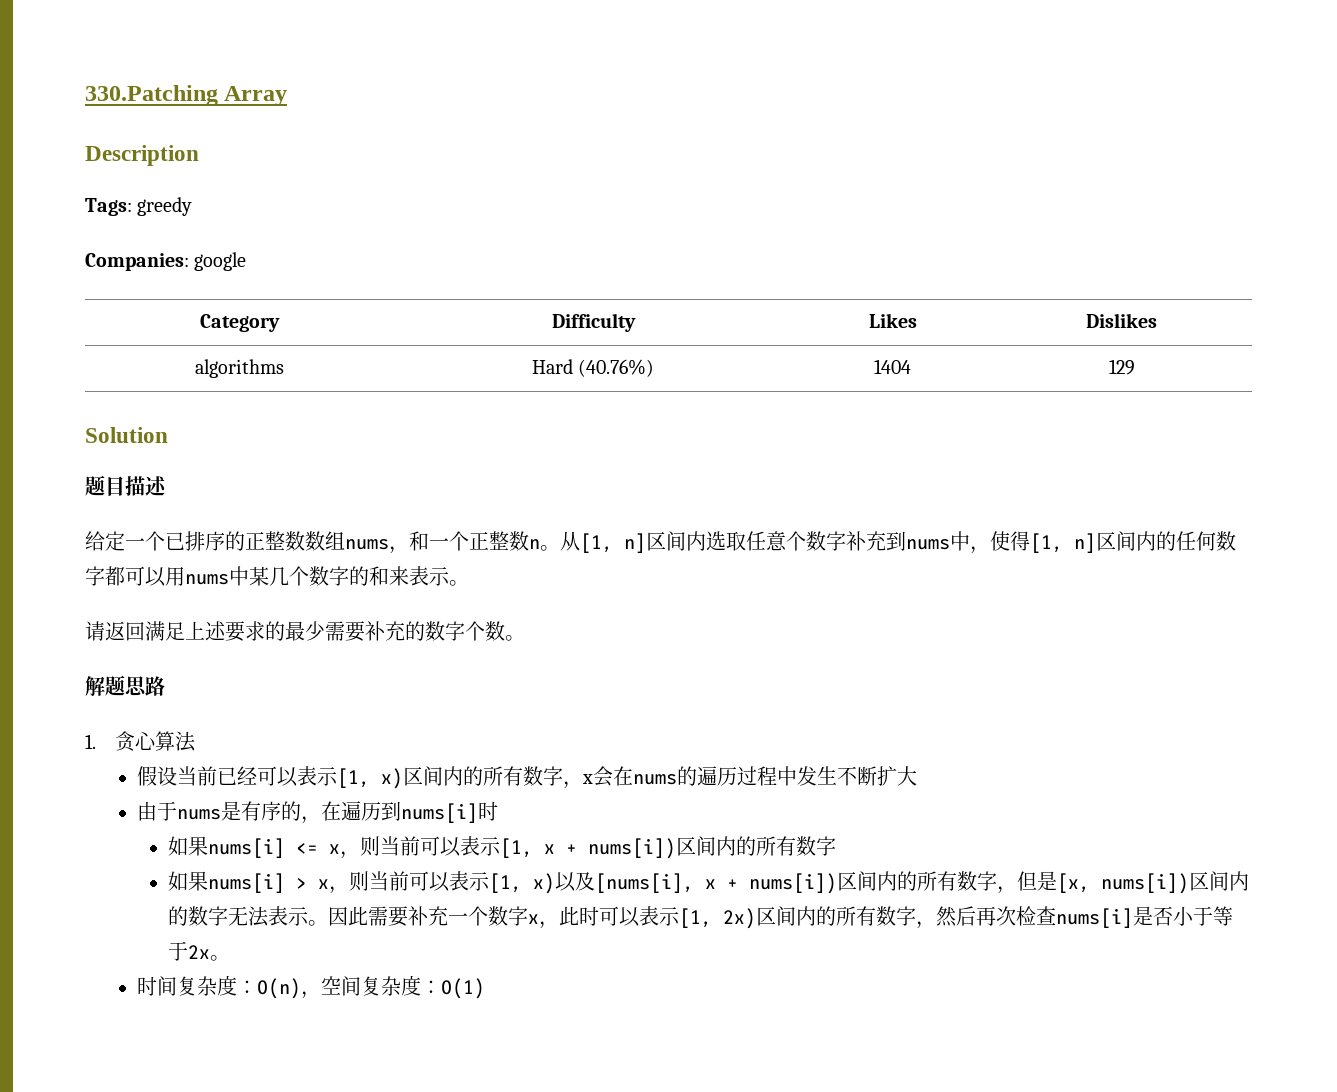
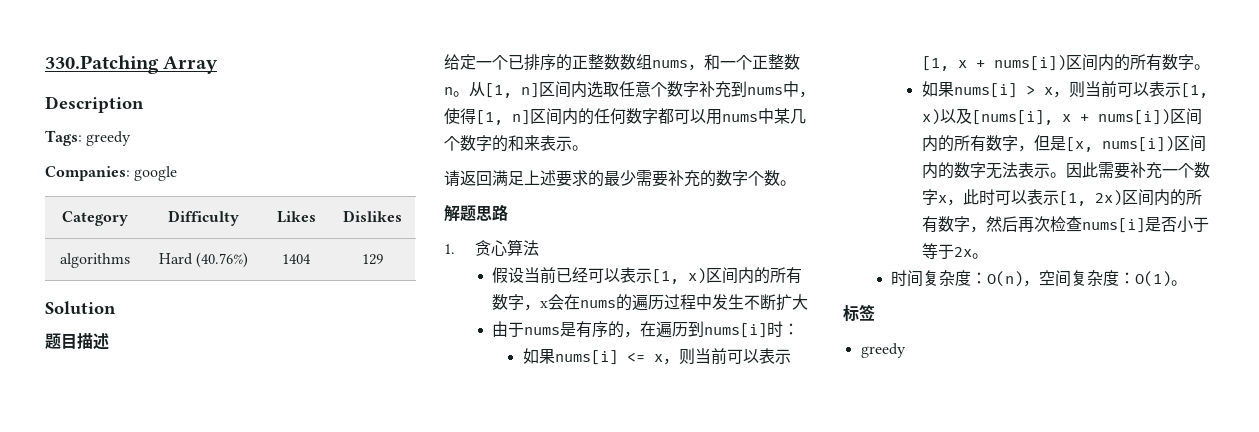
- 由于nums是有序的，在遍历到nums[i]时
+ 由于nums是有序的，在遍历到nums[i]时：
- 如果nums[i] <= x，则当前可以表示[1, x + nums[i])区间内的所有数字
+ 如果nums[i] <= x，则当前可以表示[1, x + nums[i])区间内的所有数字。
- 时间复杂度：O(n)，空间复杂度：O(1)
+ 时间复杂度：O(n)，空间复杂度：O(1)。
+ 标签
+ greedy

